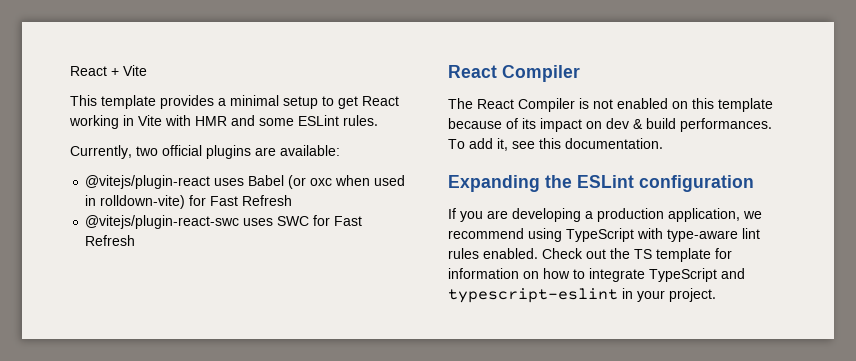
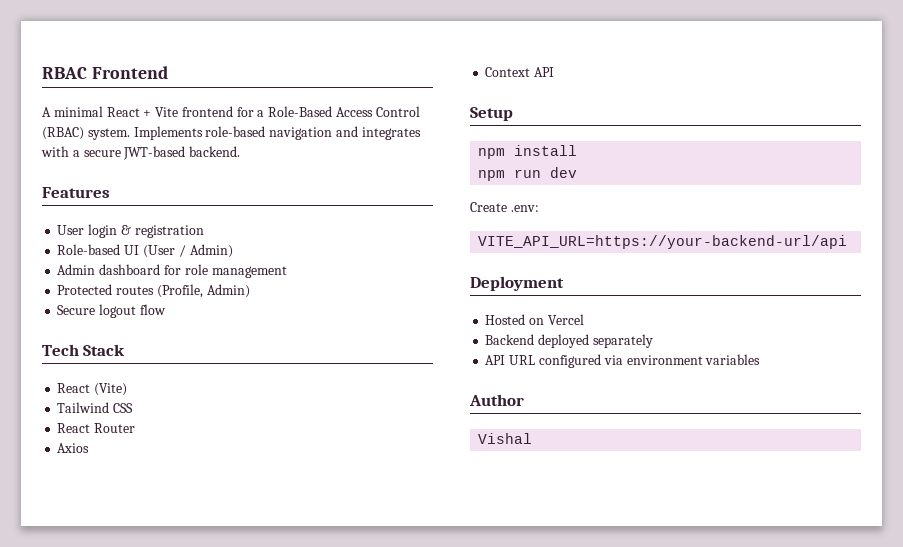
- React + Vite
- This template provides a minimal setup to get React working in Vite with HMR and some ESLint rules.
- Currently, two official plugins are available:
- @vitejs/plugin-react uses Babel (or oxc when used in rolldown-vite) for Fast Refresh
- @vitejs/plugin-react-swc uses SWC for Fast Refresh
- React Compiler
- The React Compiler is not enabled on this template because of its impact on dev & build performances. To add it, see this documentation.
- Expanding the ESLint configuration
- If you are developing a production application, we recommend using TypeScript with type-aware lint rules enabled. Check out the TS template for information on how to integrate TypeScript and typescript-eslint in your project.
+ RBAC Frontend
+ A minimal React + Vite frontend for a Role-Based Access Control (RBAC) system. Implements role-based navigation and integrates with a secure JWT-based backend.
+ Features
+ User login & registration
+ Role-based UI (User / Admin)
+ Admin dashboard for role management
+ Protected routes (Profile, Admin)
+ Secure logout flow
+ Tech Stack
+ React (Vite)
+ Tailwind CSS
+ React Router
+ Axios
+ Context API
+ Setup
+ npm install
+ npm run dev
+ Create .env:
+ VITE_API_URL=https://your-backend-url/api
+ Deployment
+ Hosted on Vercel
+ Backend deployed separately
+ API URL configured via environment variables
+ Author
+ Vishal

